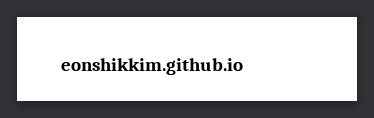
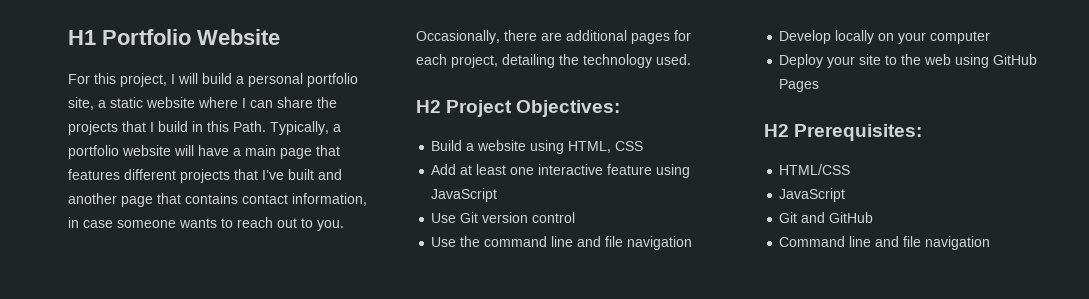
- eonshikkim.github.io
+ H1 Portfolio Website
+ For this project, I will build a personal portfolio site, a static website where I can share the projects that I build in this Path. Typically, a portfolio website will have a main page that features different projects that I’ve built and another page that contains contact information, in case someone wants to reach out to you. Occasionally, there are additional pages for each project, detailing the technology used.
+ H2 Project Objectives:
+ Build a website using HTML, CSS
+ Add at least one interactive feature using JavaScript
+ Use Git version control
+ Use the command line and file navigation
+ Develop locally on your computer
+ Deploy your site to the web using GitHub Pages
+ H2 Prerequisites:
+ HTML/CSS
+ JavaScript
+ Git and GitHub
+ Command line and file navigation

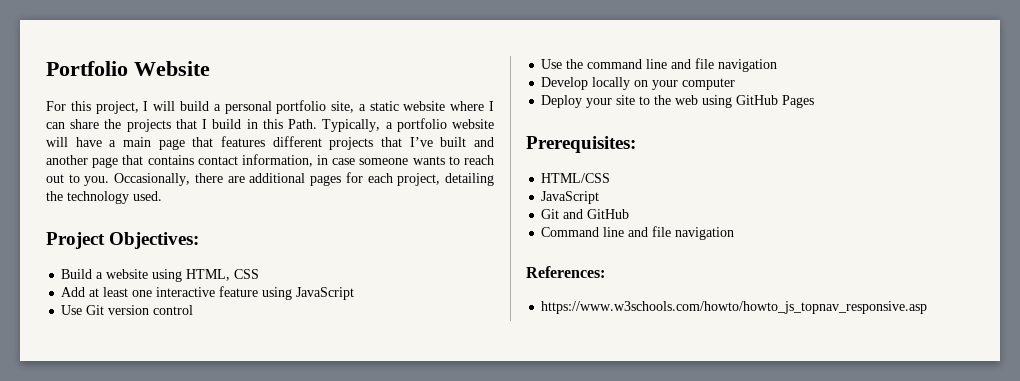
- H1 Portfolio Website
+ Portfolio Website
- H2 Project Objectives:
+ Project Objectives:
- H2 Prerequisites:
+ Prerequisites:
+ References:
+ https://www.w3schools.com/howto/howto_js_topnav_responsive.asp

